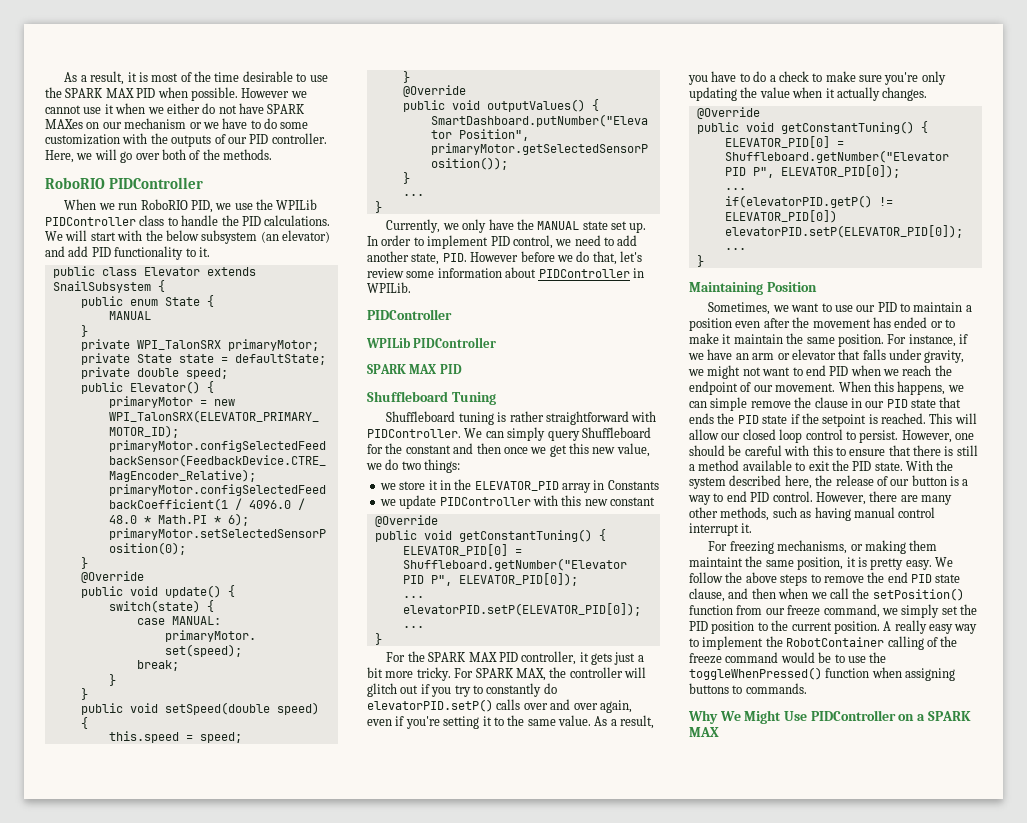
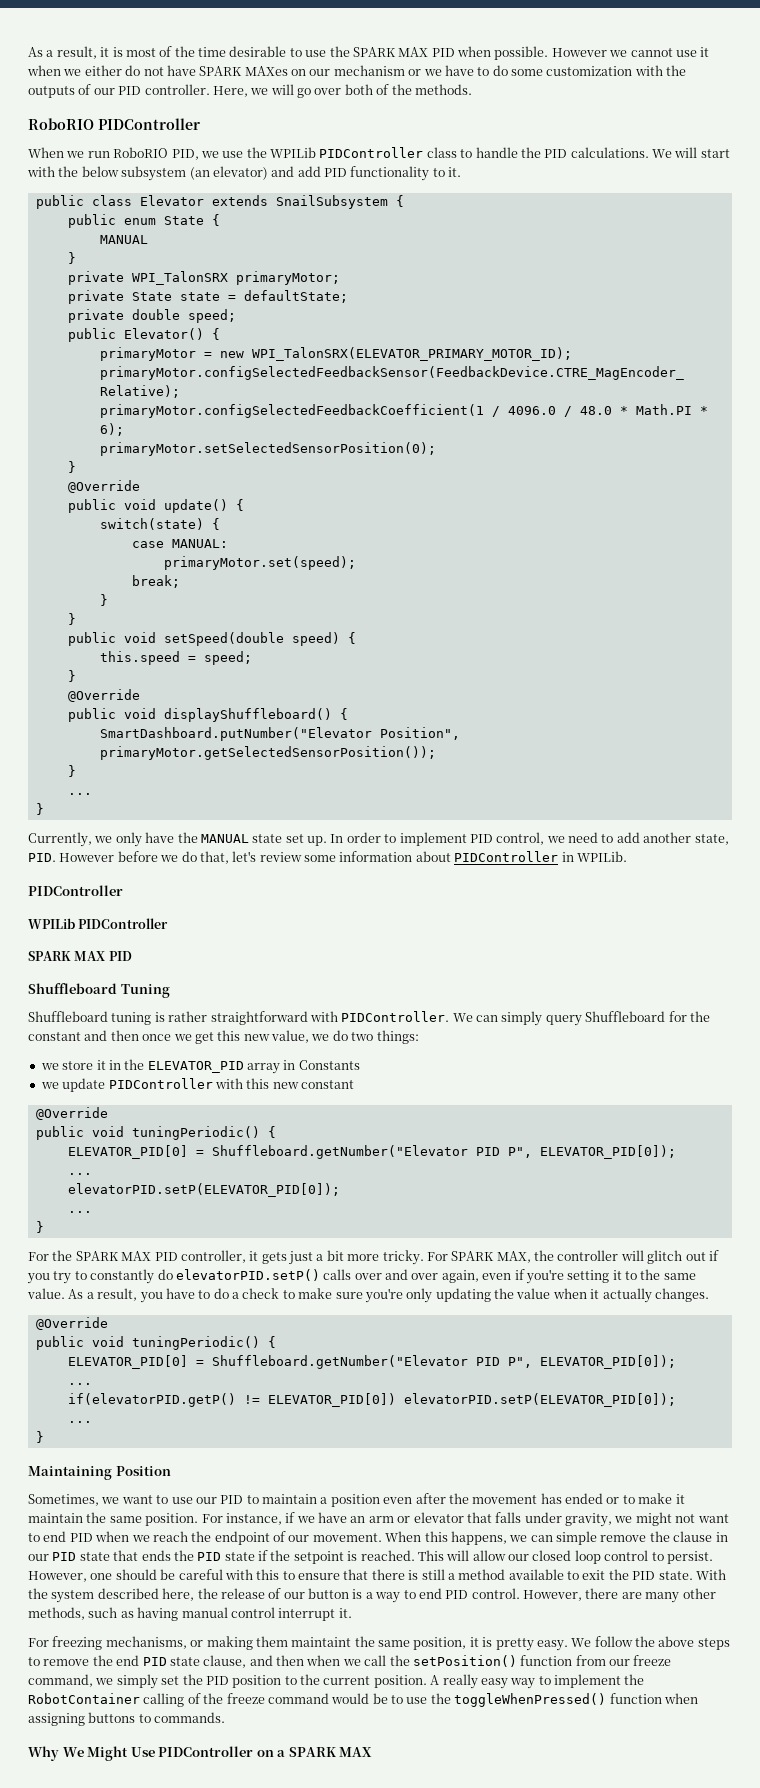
- public void outputValues() {
+ public void displayShuffleboard() {
  we update PIDController with this new constant
  @Override
- public void getConstantTuning() {
+ public void tuningPeriodic() {
  As a result, you have to do a check to make sure you're only updating the value when it actually changes.
  @Override
- public void getConstantTuning() {
+ public void tuningPeriodic() {

